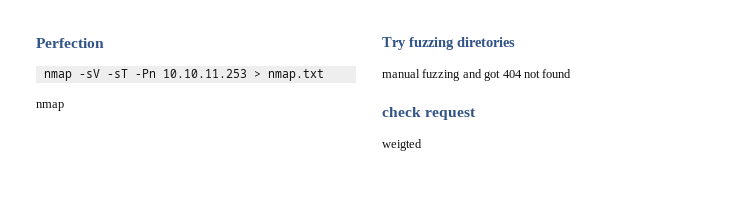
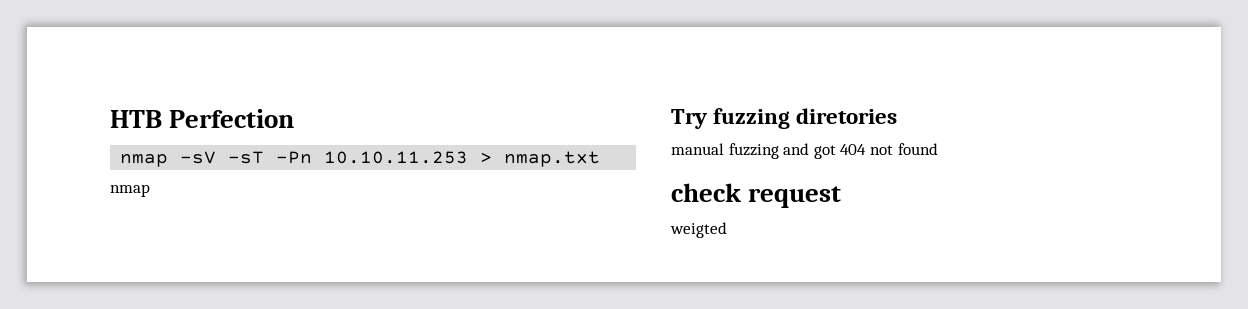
- Perfection
+ HTB Perfection

